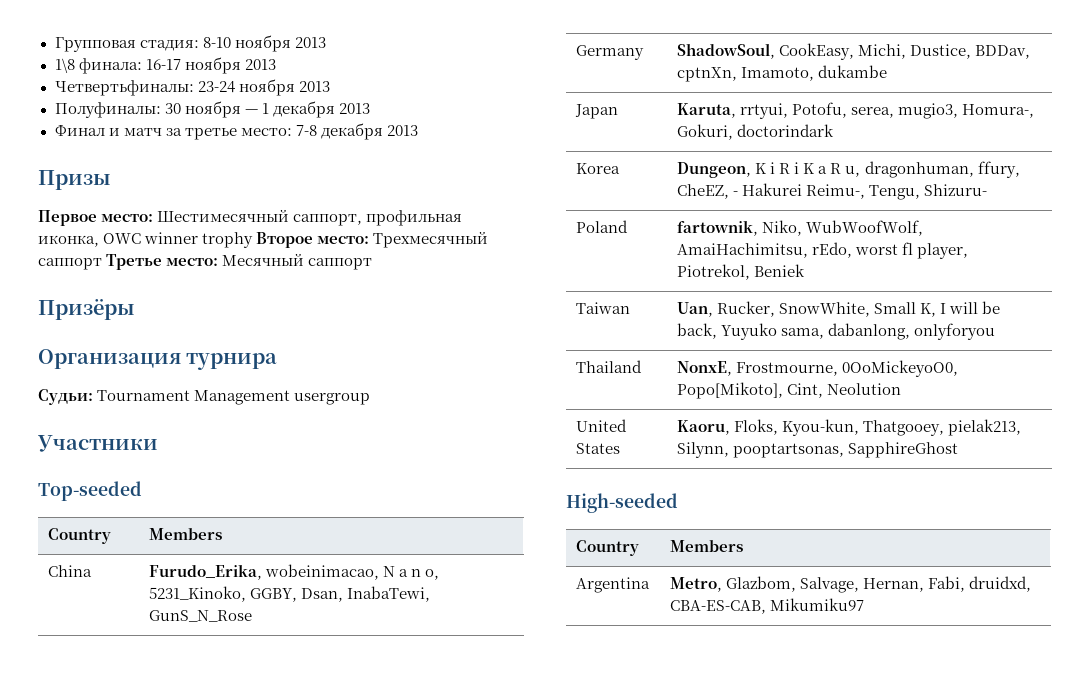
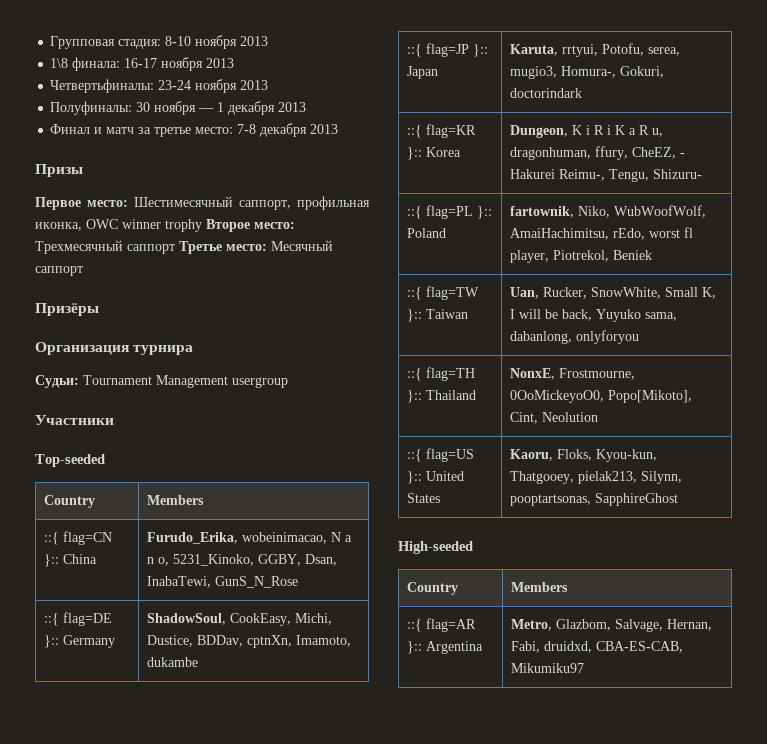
- China | Furudo_Erika, wobeinimacao, N a n o, 5231_Kinoko, GGBY, Dsan, InabaTewi, GunS_N_Rose
+ ::{ flag=CN }:: China | Furudo_Erika, wobeinimacao, N a n o, 5231_Kinoko, GGBY, Dsan, InabaTewi, GunS_N_Rose
- Germany | ShadowSoul, CookEasy, Michi, Dustice, BDDav, cptnXn, Imamoto, dukambe
+ ::{ flag=DE }:: Germany | ShadowSoul, CookEasy, Michi, Dustice, BDDav, cptnXn, Imamoto, dukambe
- Japan | Karuta, rrtyui, Potofu, serea, mugio3, Homura-, Gokuri, doctorindark
+ ::{ flag=JP }:: Japan | Karuta, rrtyui, Potofu, serea, mugio3, Homura-, Gokuri, doctorindark
- Korea | Dungeon, K i R i K a R u, dragonhuman, ffury, CheEZ, - Hakurei Reimu-, Tengu, Shizuru-
+ ::{ flag=KR }:: Korea | Dungeon, K i R i K a R u, dragonhuman, ffury, CheEZ, - Hakurei Reimu-, Tengu, Shizuru-
- Poland | fartownik, Niko, WubWoofWolf, AmaiHachimitsu, rEdo, worst fl player, Piotrekol, Beniek
+ ::{ flag=PL }:: Poland | fartownik, Niko, WubWoofWolf, AmaiHachimitsu, rEdo, worst fl player, Piotrekol, Beniek
- Taiwan | Uan, Rucker, SnowWhite, Small K, I will be back, Yuyuko sama, dabanlong, onlyforyou
+ ::{ flag=TW }:: Taiwan | Uan, Rucker, SnowWhite, Small K, I will be back, Yuyuko sama, dabanlong, onlyforyou
- Thailand | NonxE, Frostmourne, 0OoMickeyoO0, Popo[Mikoto], Cint, Neolution
+ ::{ flag=TH }:: Thailand | NonxE, Frostmourne, 0OoMickeyoO0, Popo[Mikoto], Cint, Neolution
- United States | Kaoru, Floks, Kyou-kun, Thatgooey, pielak213, Silynn, pooptartsonas, SapphireGhost
+ ::{ flag=US }:: United States | Kaoru, Floks, Kyou-kun, Thatgooey, pielak213, Silynn, pooptartsonas, SapphireGhost
- Argentina | Metro, Glazbom, Salvage, Hernan, Fabi, druidxd, CBA-ES-CAB, Mikumiku97
+ ::{ flag=AR }:: Argentina | Metro, Glazbom, Salvage, Hernan, Fabi, druidxd, CBA-ES-CAB, Mikumiku97

